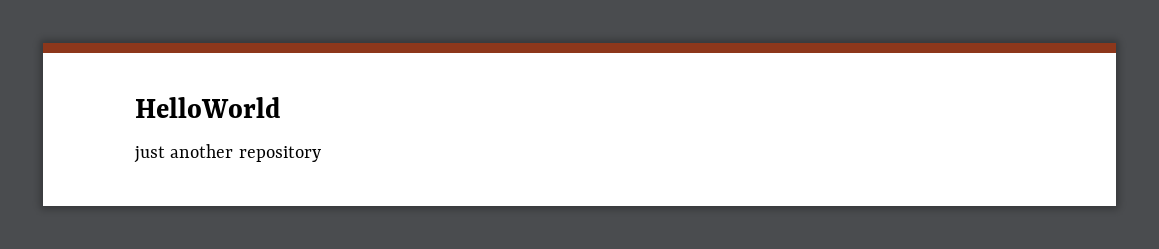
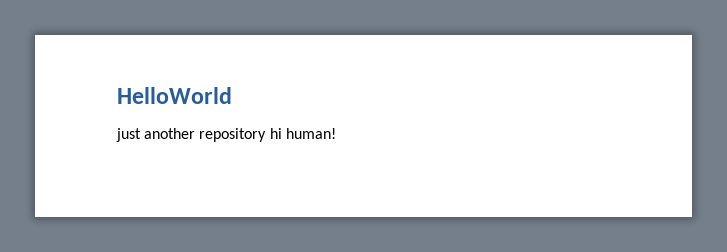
- just another repository
+ just another repository hi human!

